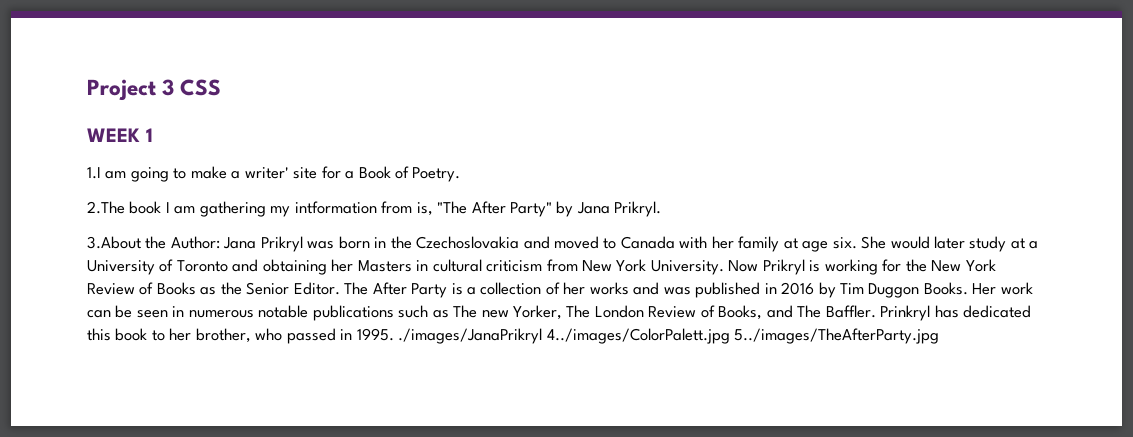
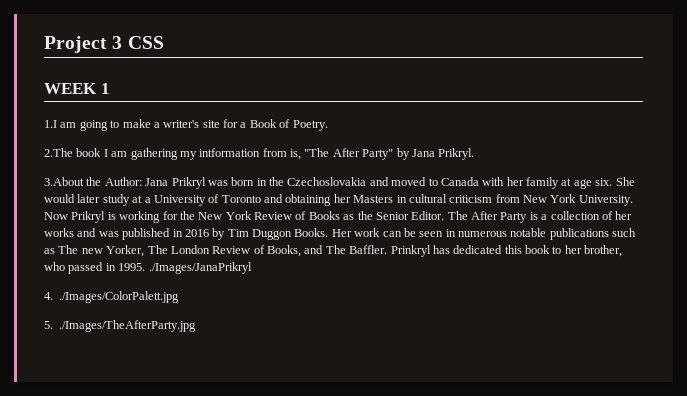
- 1.I am going to make a writer' site for a Book of Poetry.
+ 1.I am going to make a writer's site for a Book of Poetry.
- Prinkryl has dedicated this book to her brother, who passed in 1995. ./images/JanaPrikryl 4../images/ColorPalett.jpg 5../images/TheAfterParty.jpg
+ Prinkryl has dedicated this book to her brother, who passed in 1995. ./Images/JanaPrikryl
+ 4. ./Images/ColorPalett.jpg
+ 5. ./Images/TheAfterParty.jpg

